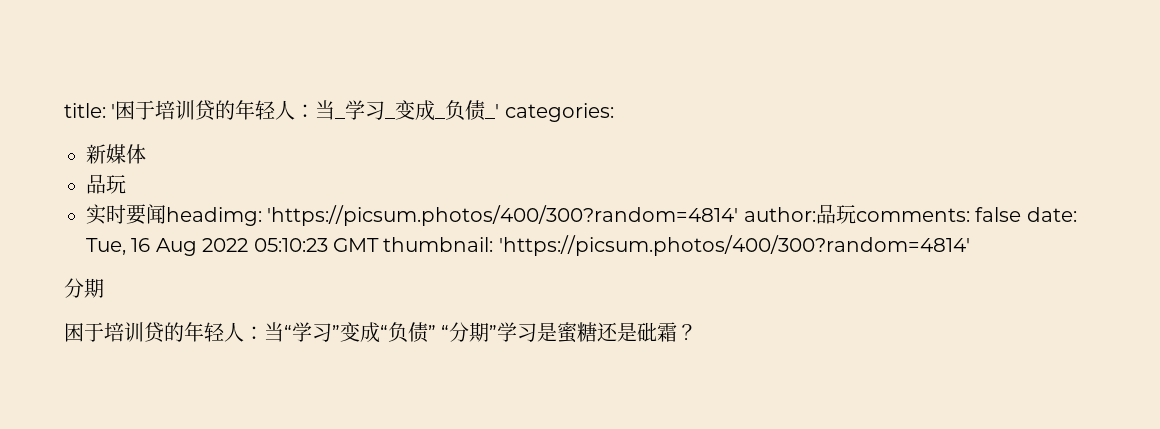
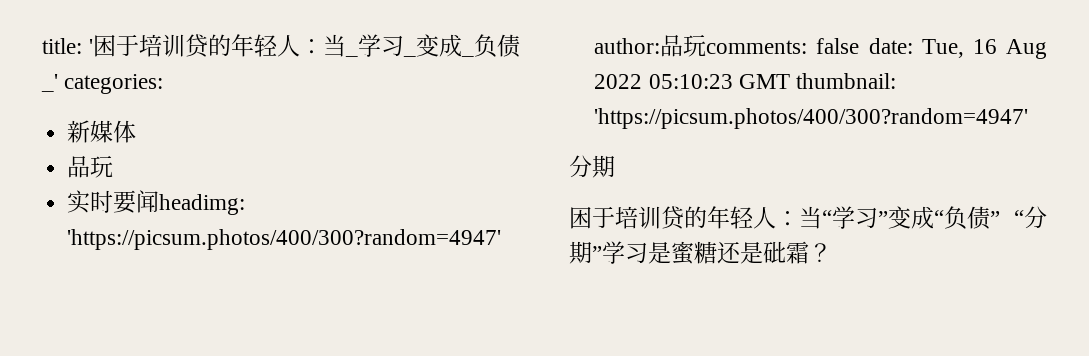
- 实时要闻headimg: 'https://picsum.photos/400/300?random=4814' author:品玩comments: false date: Tue, 16 Aug 2022 05:10:23 GMT thumbnail: 'https://picsum.photos/400/300?random=4814'
+ 实时要闻headimg: 'https://picsum.photos/400/300?random=4947' author:品玩comments: false date: Tue, 16 Aug 2022 05:10:23 GMT thumbnail: 'https://picsum.photos/400/300?random=4947'

